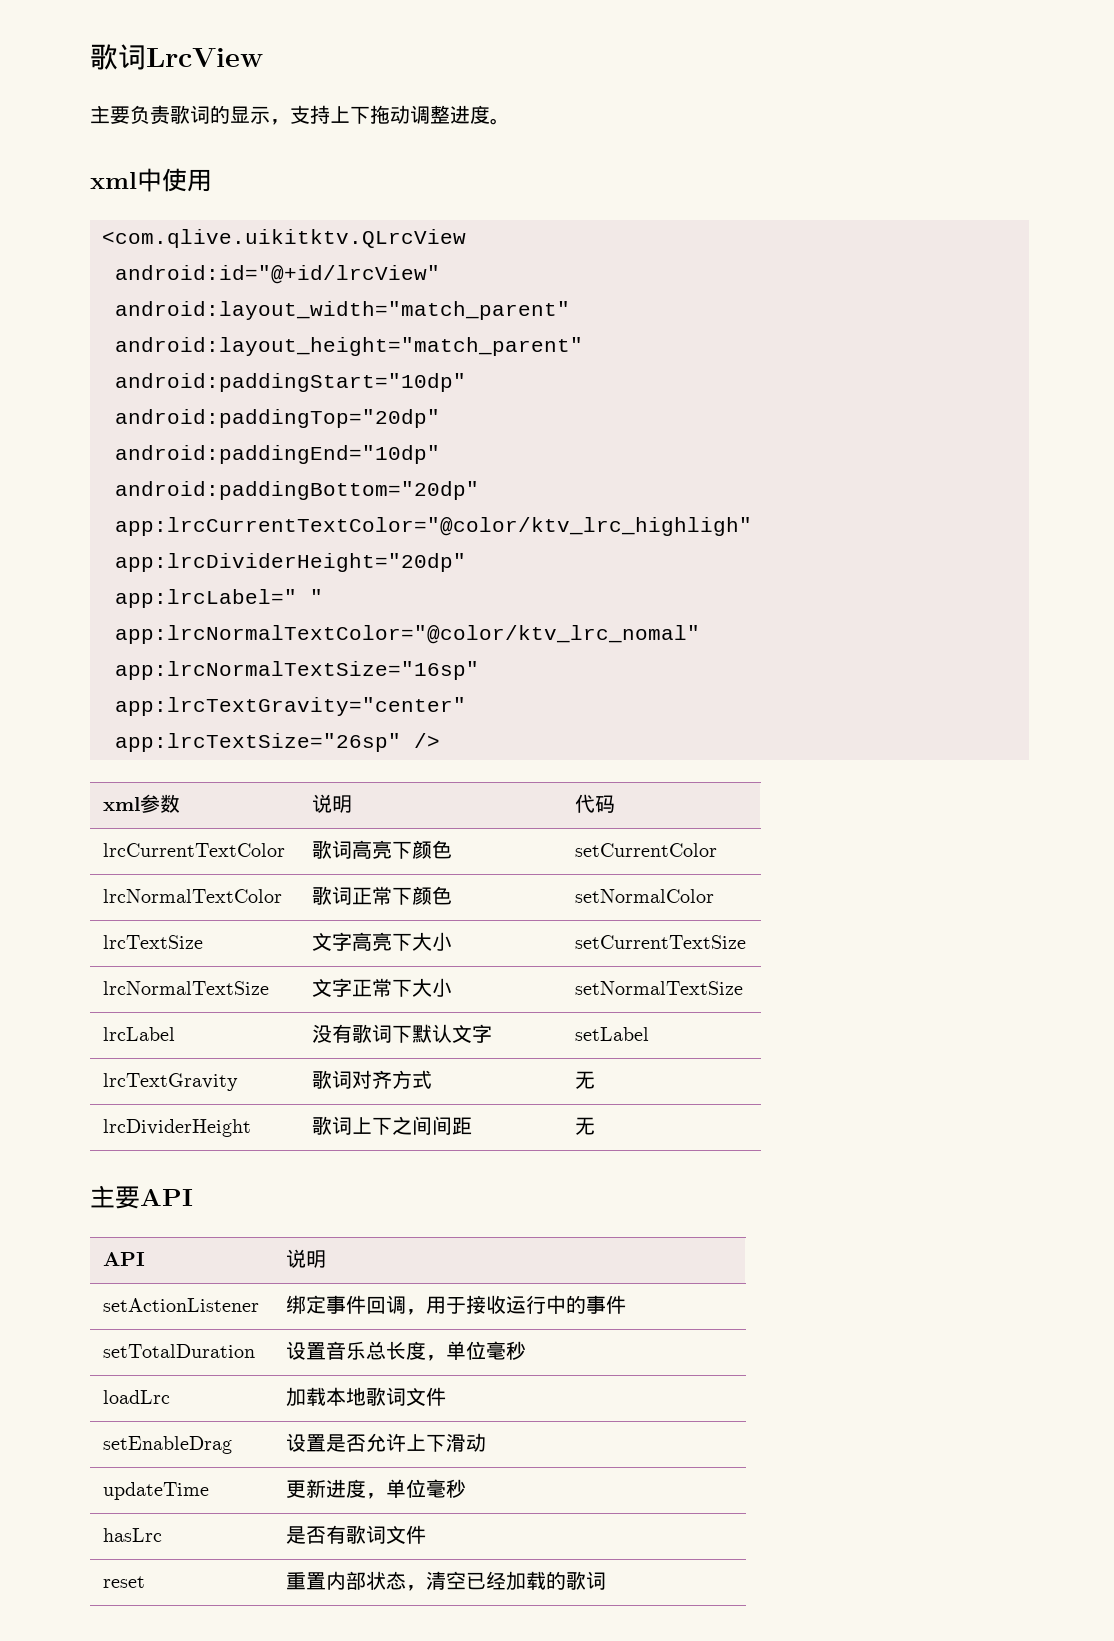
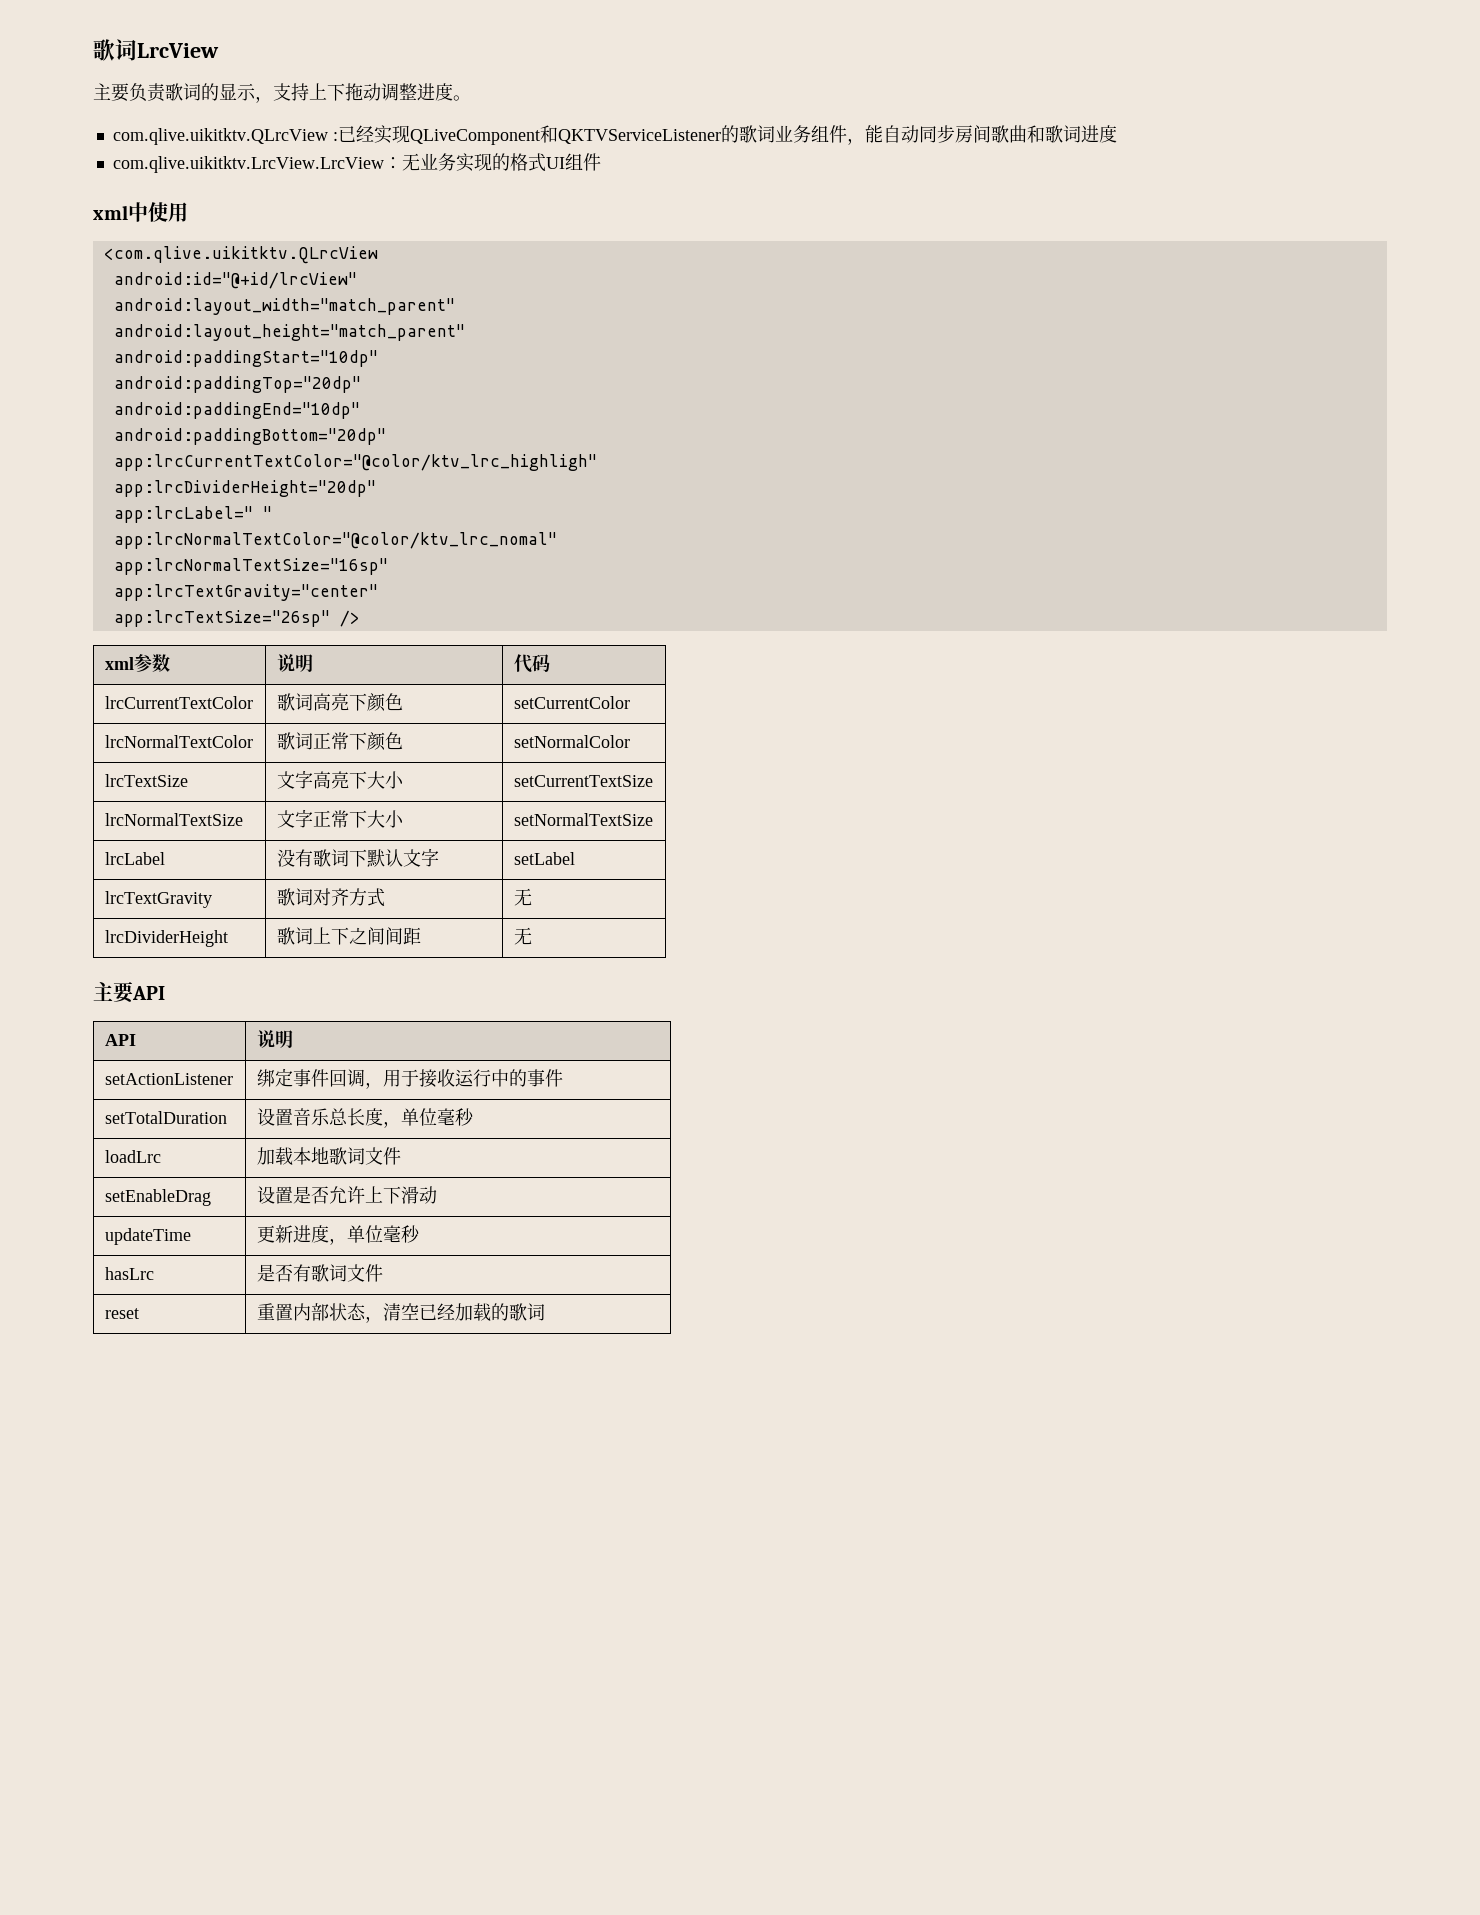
+ com.qlive.uikitktv.QLrcView :已经实现QLiveComponent和QKTVServiceListener的歌词业务组件，能自动同步房间歌曲和歌词进度
+ com.qlive.uikitktv.LrcView.LrcView：无业务实现的格式UI组件

